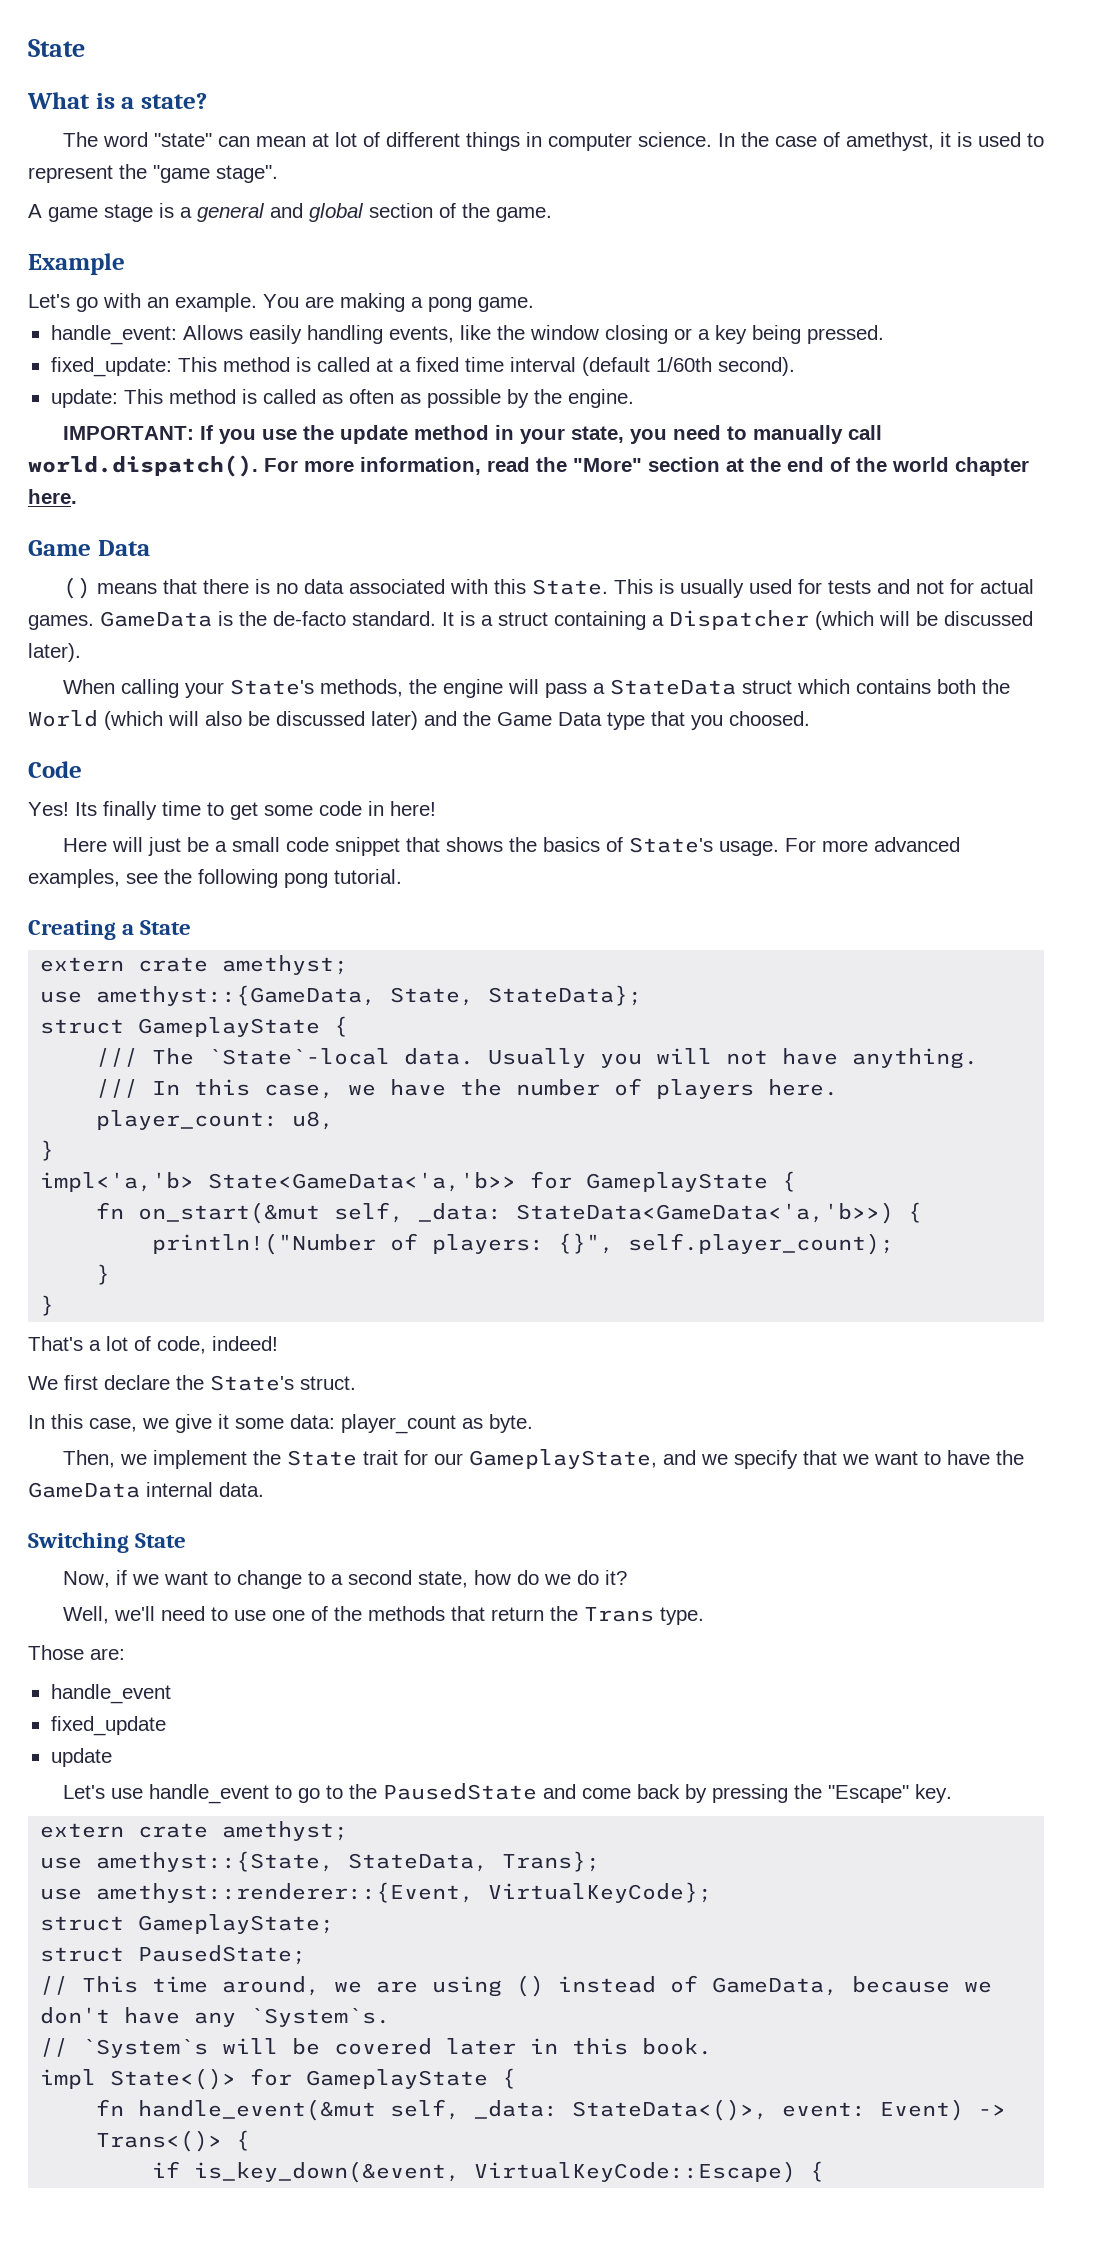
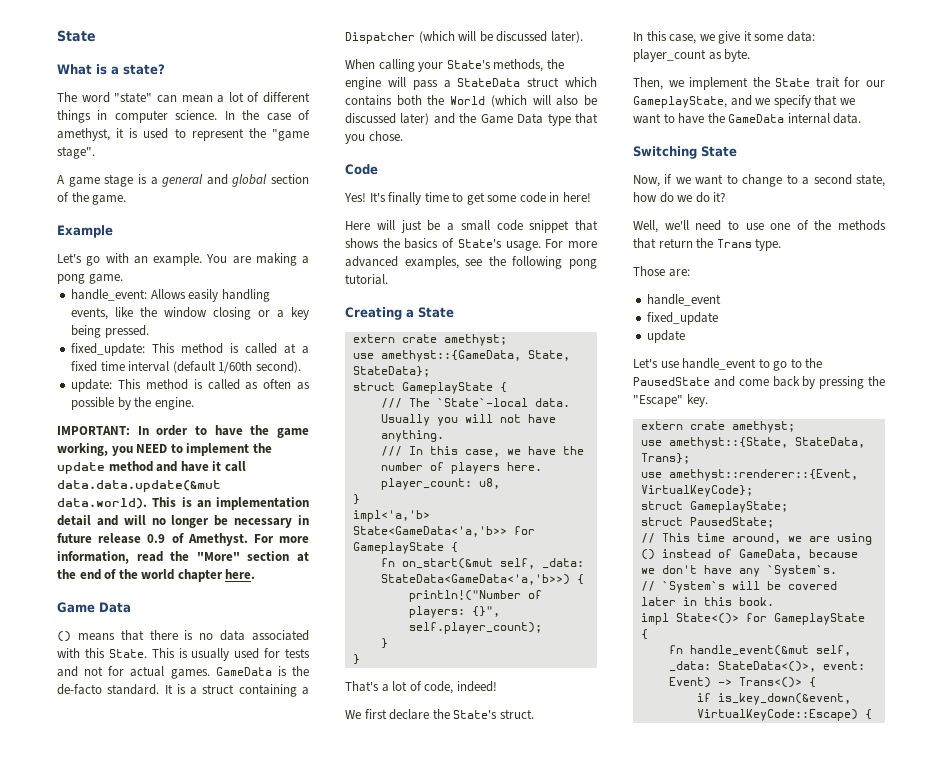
- The word "state" can mean at lot of different things in computer science.
+ The word "state" can mean a lot of different things in computer science.
- IMPORTANT: If you use the update method in your state, you need to manually call world.dispatch(). For more information, read the "More" section at the end of the world chapter here.
+ IMPORTANT: In order to have the game working, you NEED to implement the update method and have it call data.data.update(&mut data.world). This is an implementation detail and will no longer be necessary in future release 0.9 of Amethyst. For more information, read the "More" section at the end of the world chapter here.
- When calling your State's methods, the engine will pass a StateData struct which contains both the World (which will also be discussed later) and the Game Data type that you choosed.
+ When calling your State's methods, the engine will pass a StateData struct which contains both the World (which will also be discussed later) and the Game Data type that you chose.
- Its finally time to get some code in here!
+ It's finally time to get some code in here!

